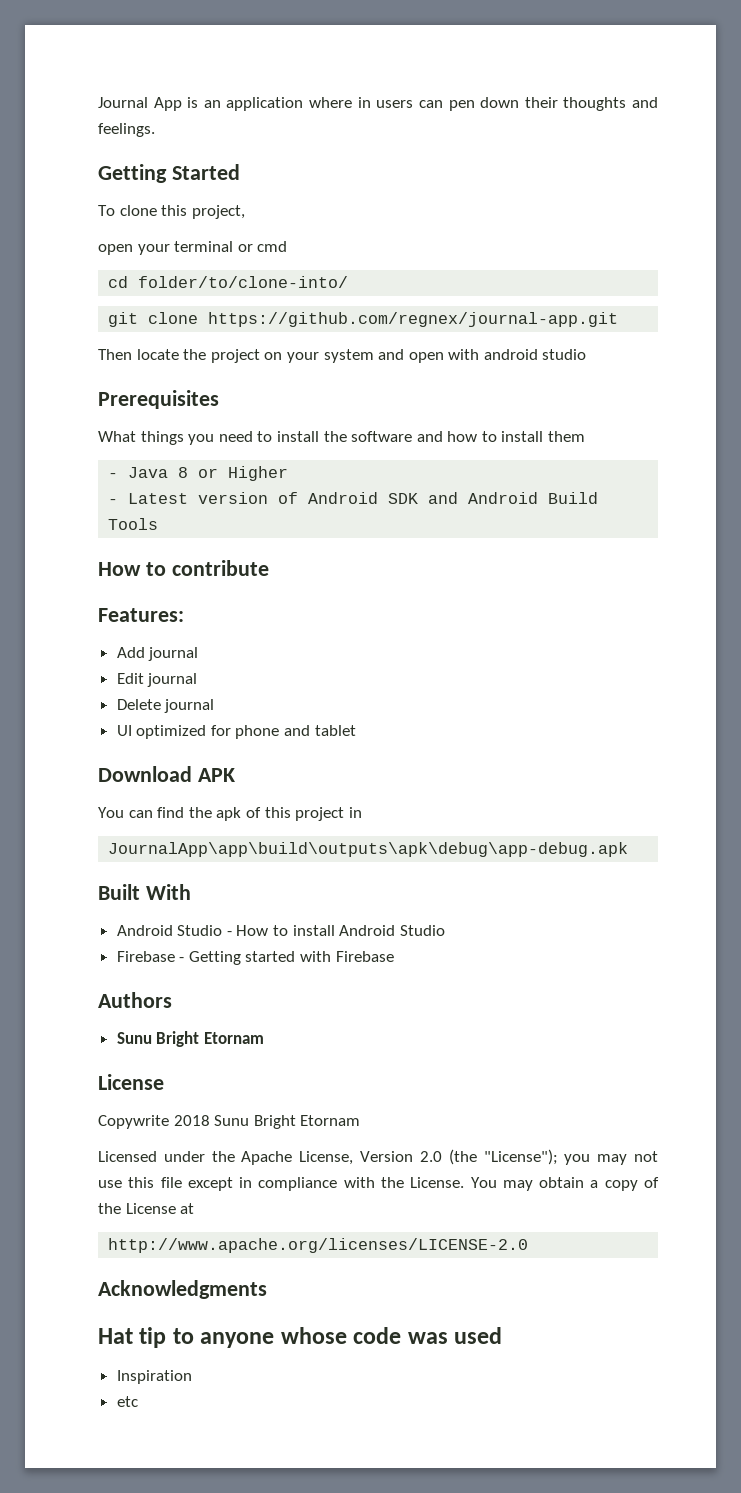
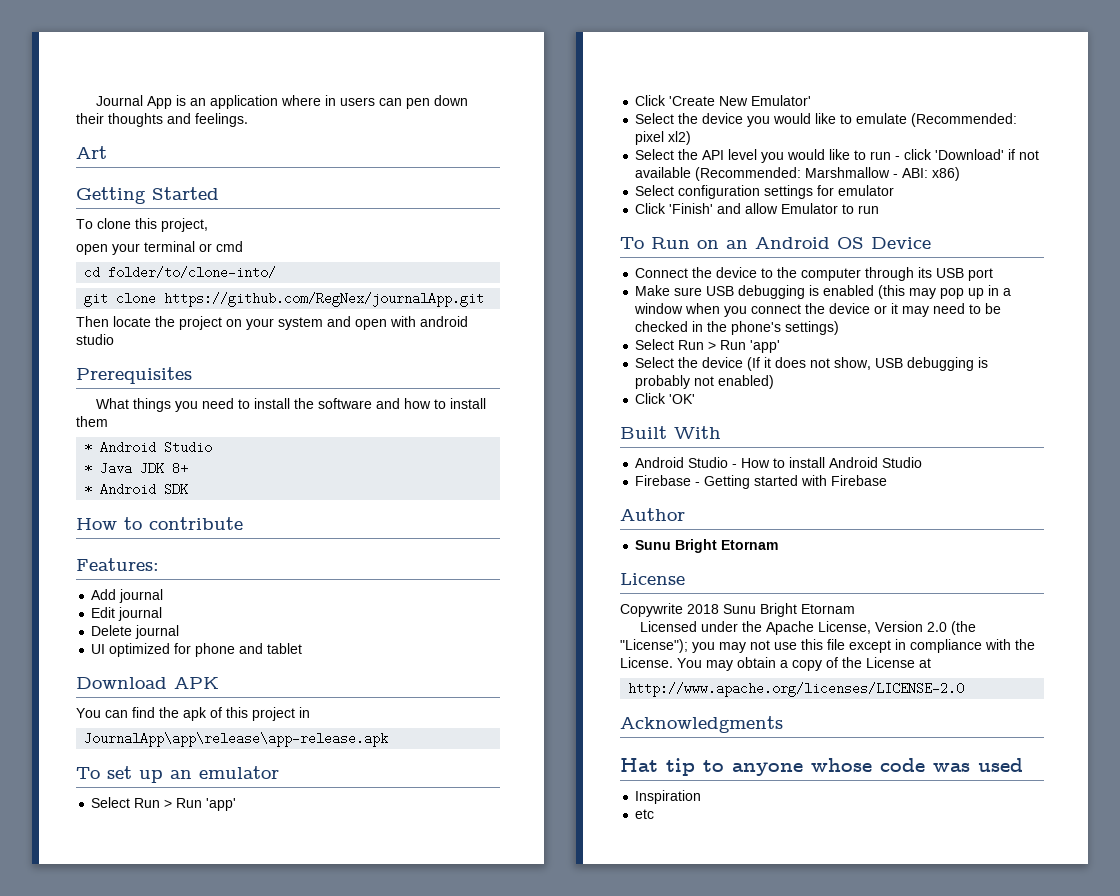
+ Art
- git clone https://github.com/regnex/journal-app.git
+ git clone https://github.com/RegNex/journalApp.git
- - Java 8 or Higher
- - Latest version of Android SDK and Android Build Tools
+ * Android Studio
+ * Java JDK 8+
+ * Android SDK
- JournalApp\app\build\outputs\apk\debug\app-debug.apk
+ JournalApp\app\release\app-release.apk
+ To set up an emulator
+ Select Run > Run 'app'
+ Click 'Create New Emulator'
+ Select the device you would like to emulate (Recommended: pixel xl2)
+ Select the API level you would like to run - click 'Download' if not available (Recommended: Marshmallow - ABI: x86)
+ Select configuration settings for emulator
+ Click 'Finish' and allow Emulator to run
+ To Run on an Android OS Device
+ Connect the device to the computer through its USB port
+ Make sure USB debugging is enabled (this may pop up in a window when you connect the device or it may need to be checked in the phone's settings)
+ Select Run > Run 'app'
+ Select the device (If it does not show, USB debugging is probably not enabled)
+ Click 'OK'
- Authors
+ Author

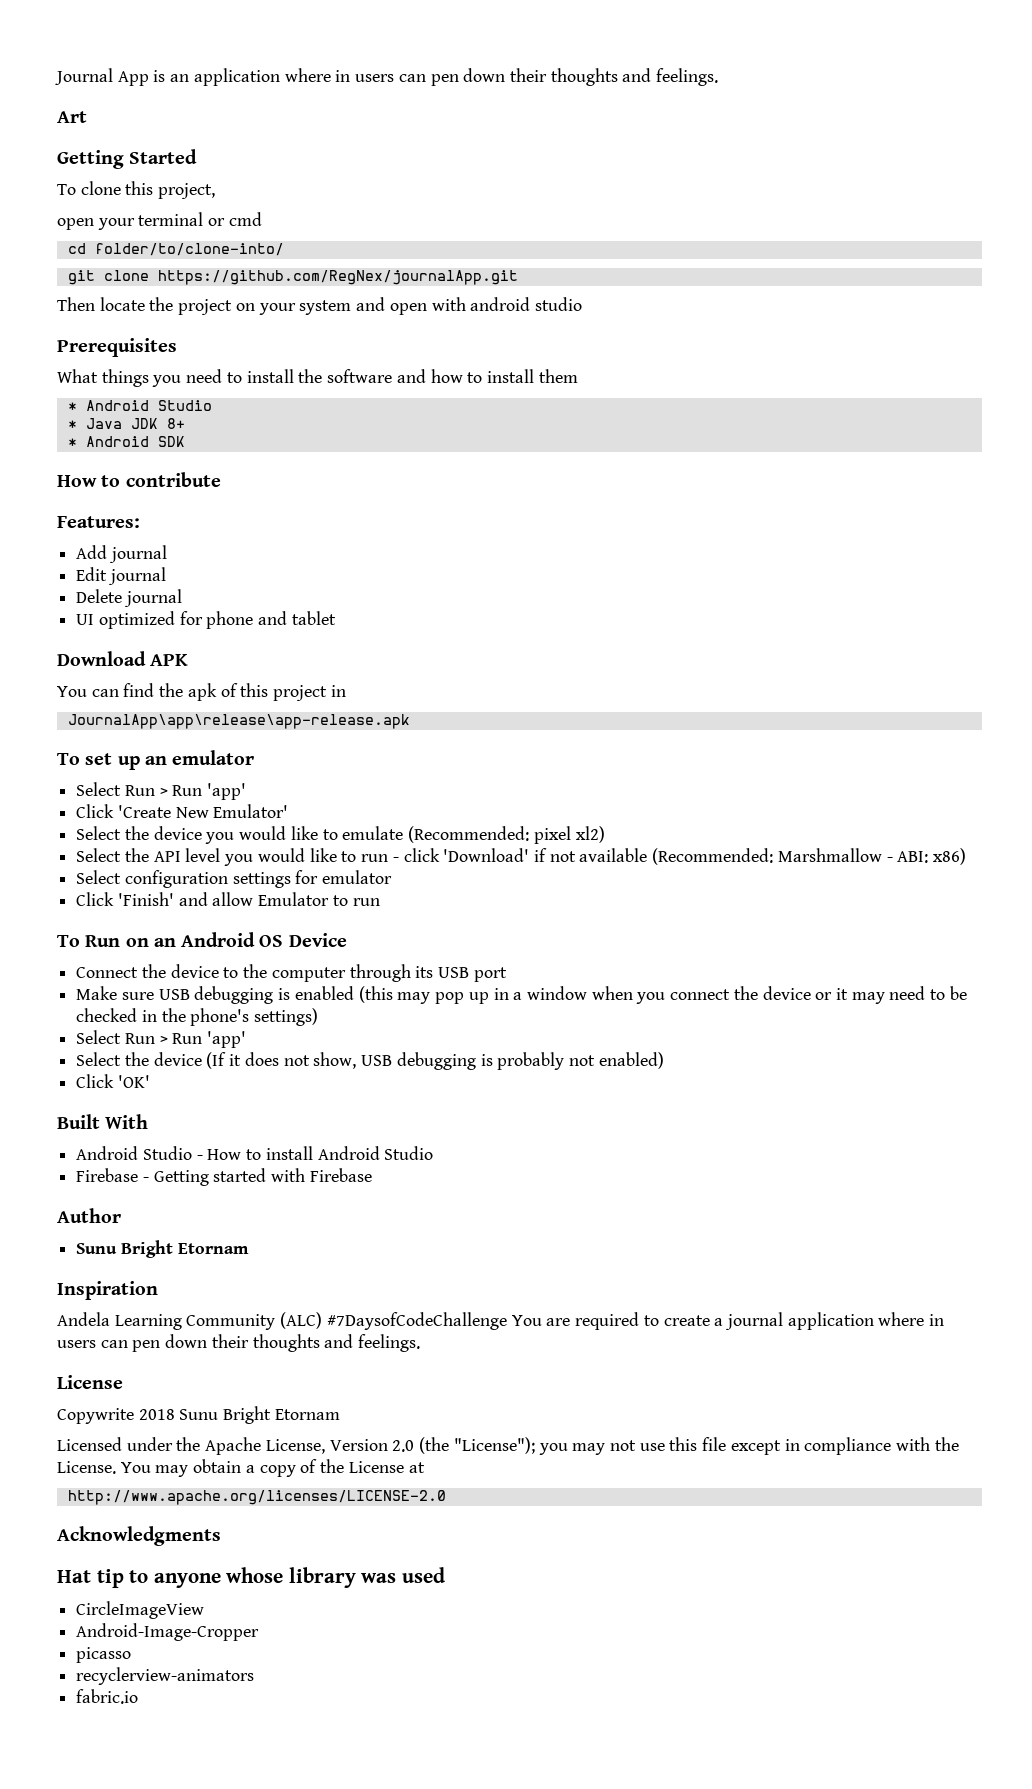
+ Inspiration
+ Andela Learning Community (ALC) #7DaysofCodeChallenge You are required to create a journal application where in users can pen down their thoughts and feelings.
- Hat tip to anyone whose code was used
+ Hat tip to anyone whose library was used
- Inspiration
- etc
+ CircleImageView
+ Android-Image-Cropper
+ picasso
+ recyclerview-animators
+ fabric.io

